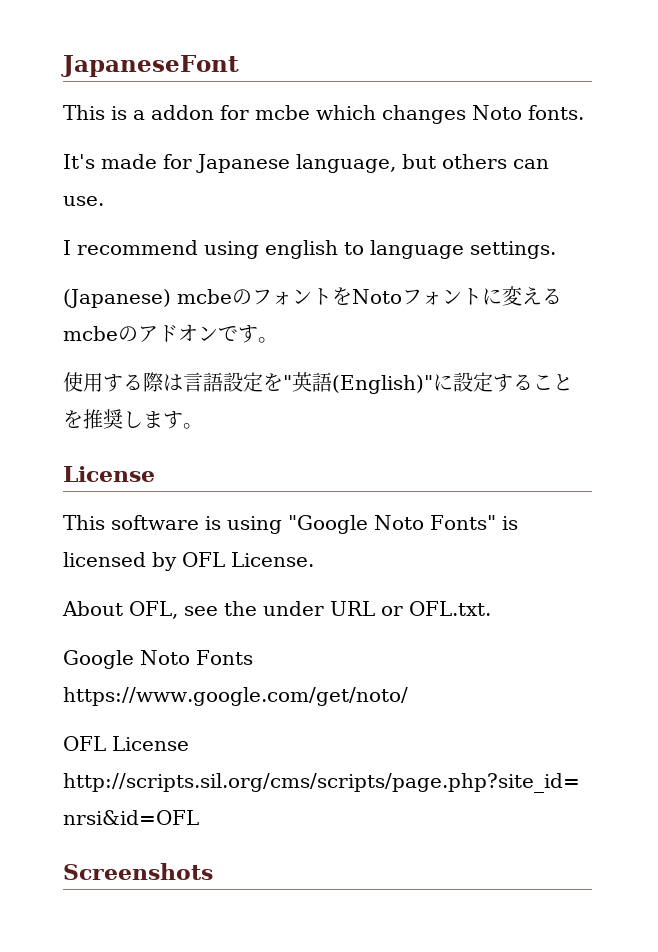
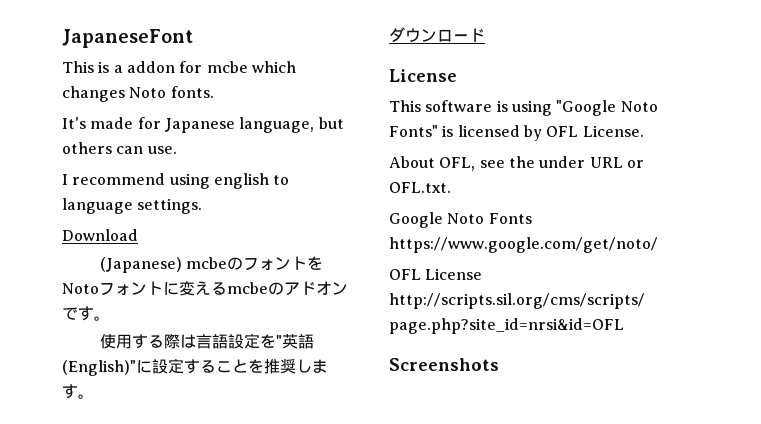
+ Download
+ ダウンロード

